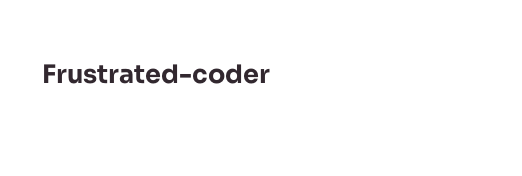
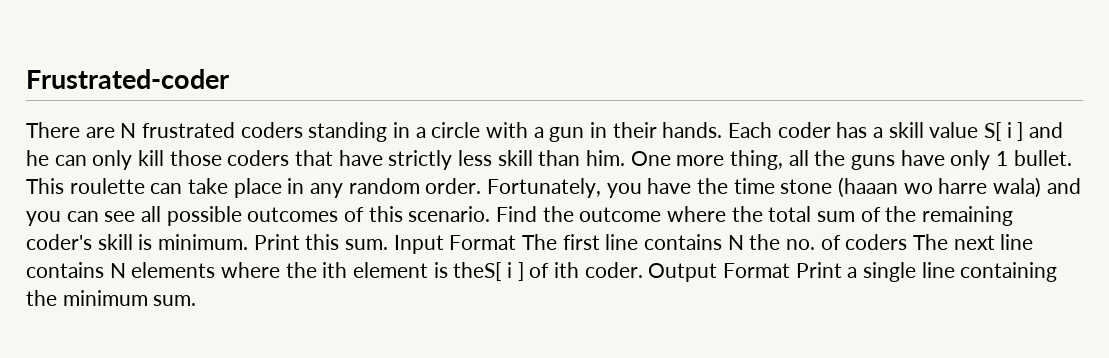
+ There are N frustrated coders standing in a circle with a gun in their hands. Each coder has a skill value S[ i ] and he can only kill those coders that have strictly less skill than him. One more thing, all the guns have only 1 bullet. This roulette can take place in any random order. Fortunately, you have the time stone (haaan wo harre wala) and you can see all possible outcomes of this scenario. Find the outcome where the total sum of the remaining coder's skill is minimum. Print this sum. Input Format The first line contains N the no. of coders The next line contains N elements where the ith element is theS[ i ] of ith coder. Output Format Print a single line containing the minimum sum.

